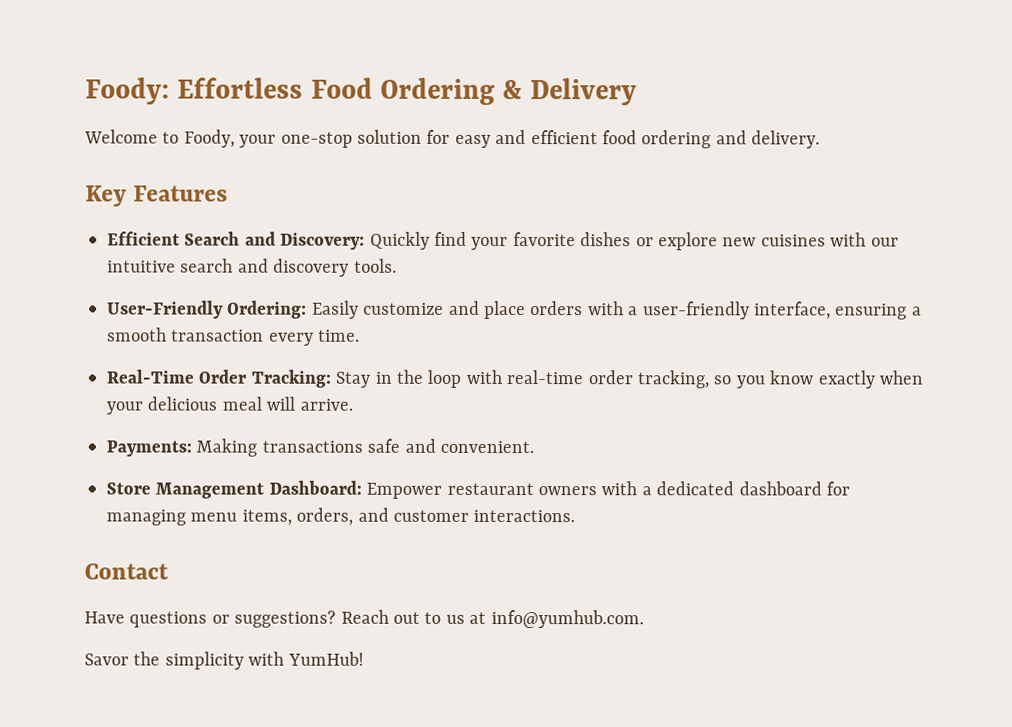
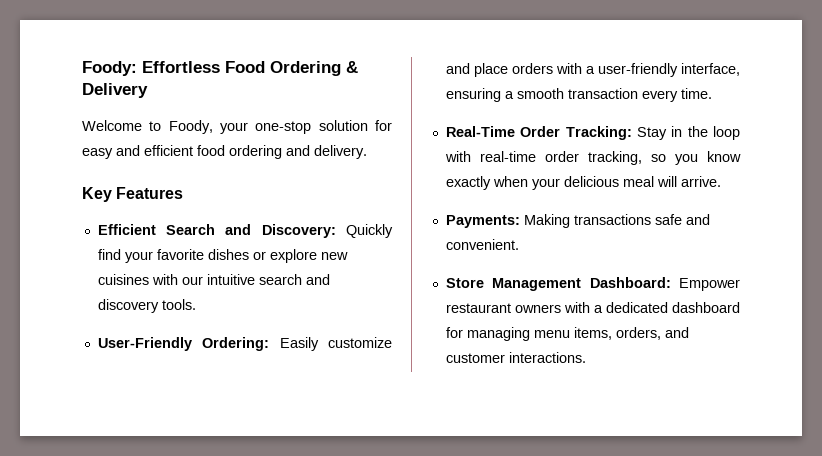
- Contact
- Have questions or suggestions? Reach out to us at info@yumhub.com.
- Savor the simplicity with YumHub!

